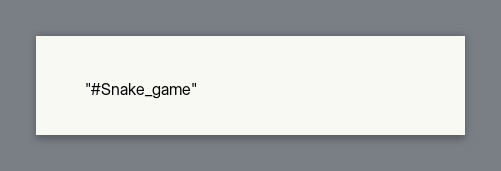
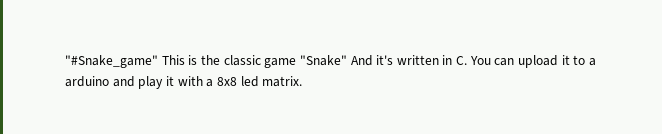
- "#Snake_game"
+ "#Snake_game" This is the classic game "Snake" And it's written in C. You can upload it to a arduino and play it with a 8x8 led matrix.

